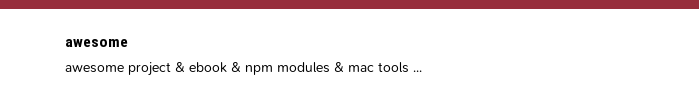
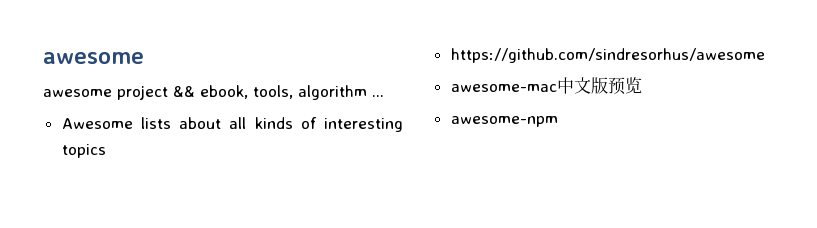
- awesome project & ebook & npm modules & mac tools ...
+ awesome project && ebook, tools, algorithm ...
+ Awesome lists about all kinds of interesting topics
+ https://github.com/sindresorhus/awesome
+ awesome-mac中文版预览
+ awesome-npm

